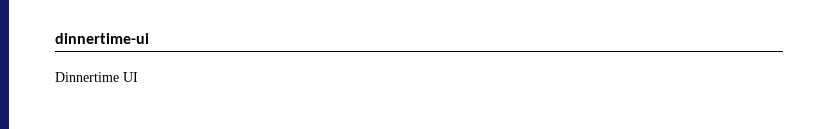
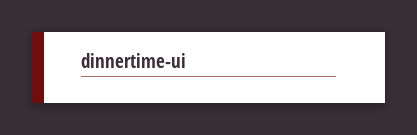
- Dinnertime UI

